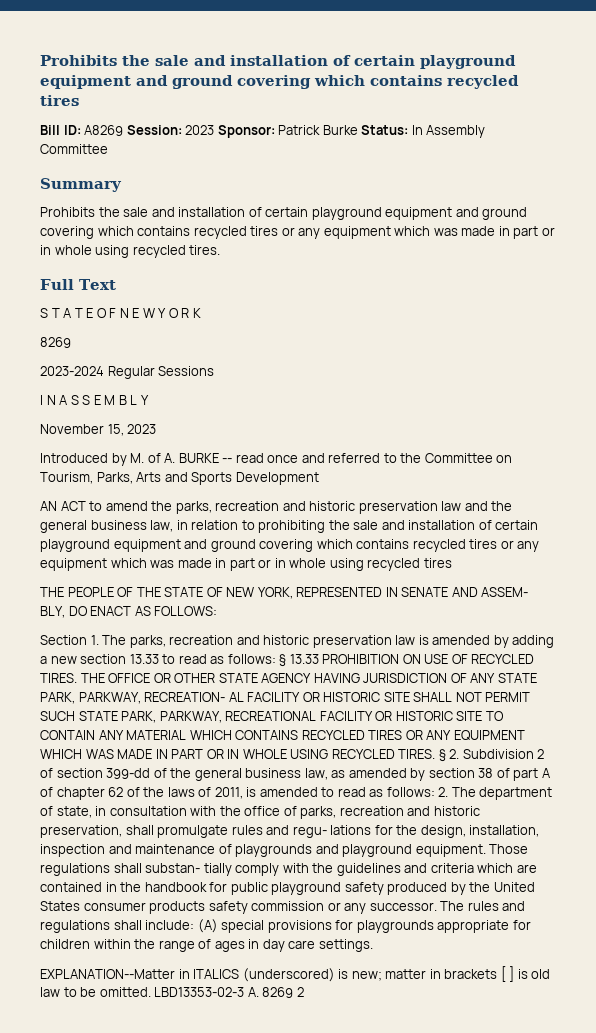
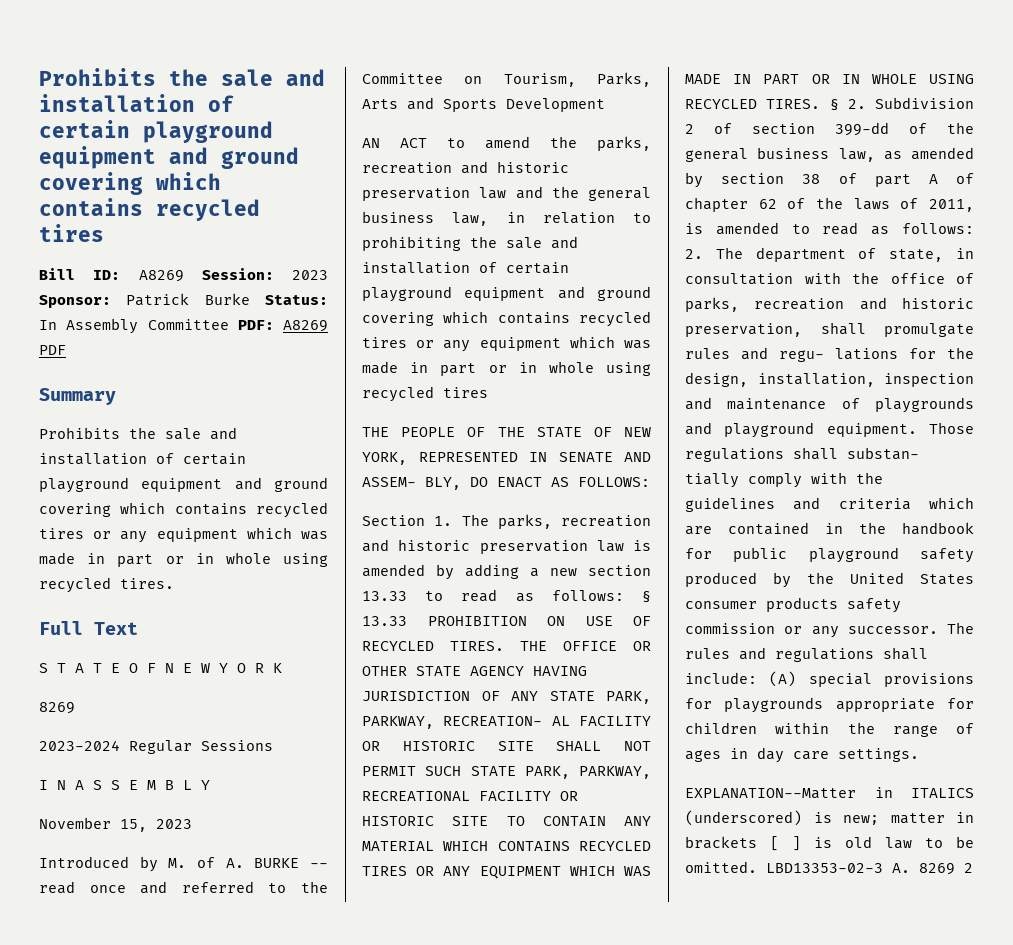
- Bill ID: A8269 Session: 2023 Sponsor: Patrick Burke Status: In Assembly Committee
+ Bill ID: A8269 Session: 2023 Sponsor: Patrick Burke Status: In Assembly Committee PDF: A8269 PDF

